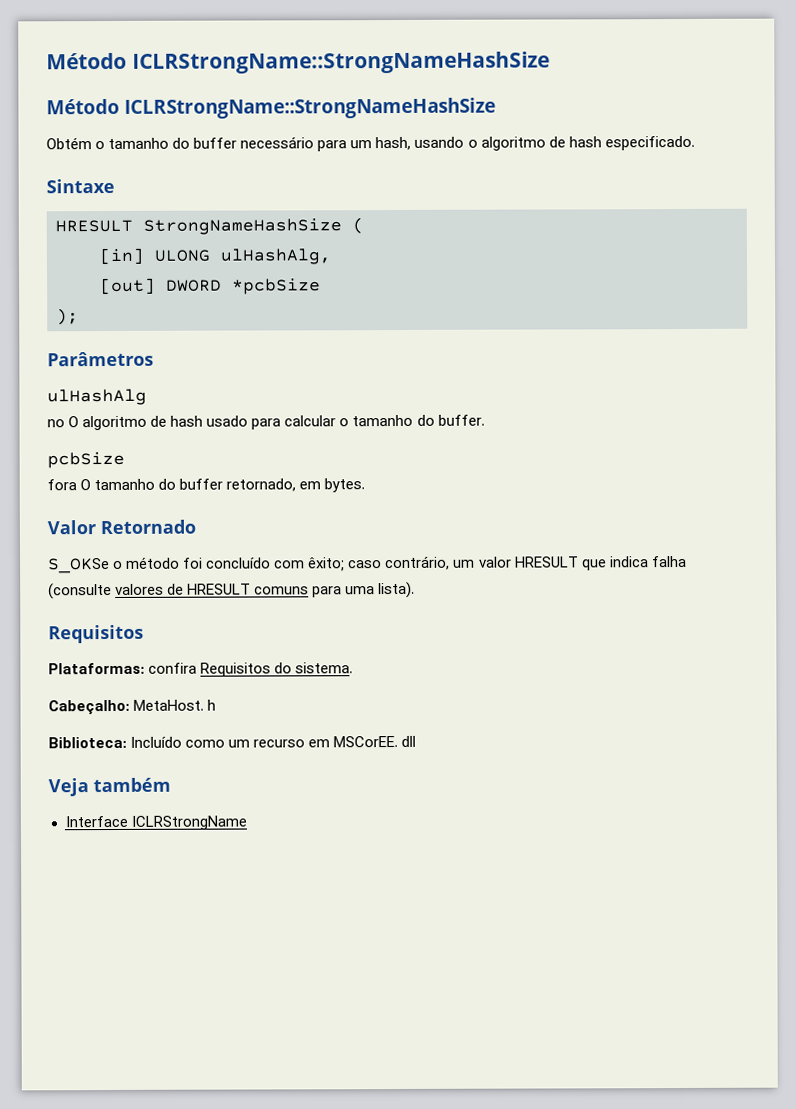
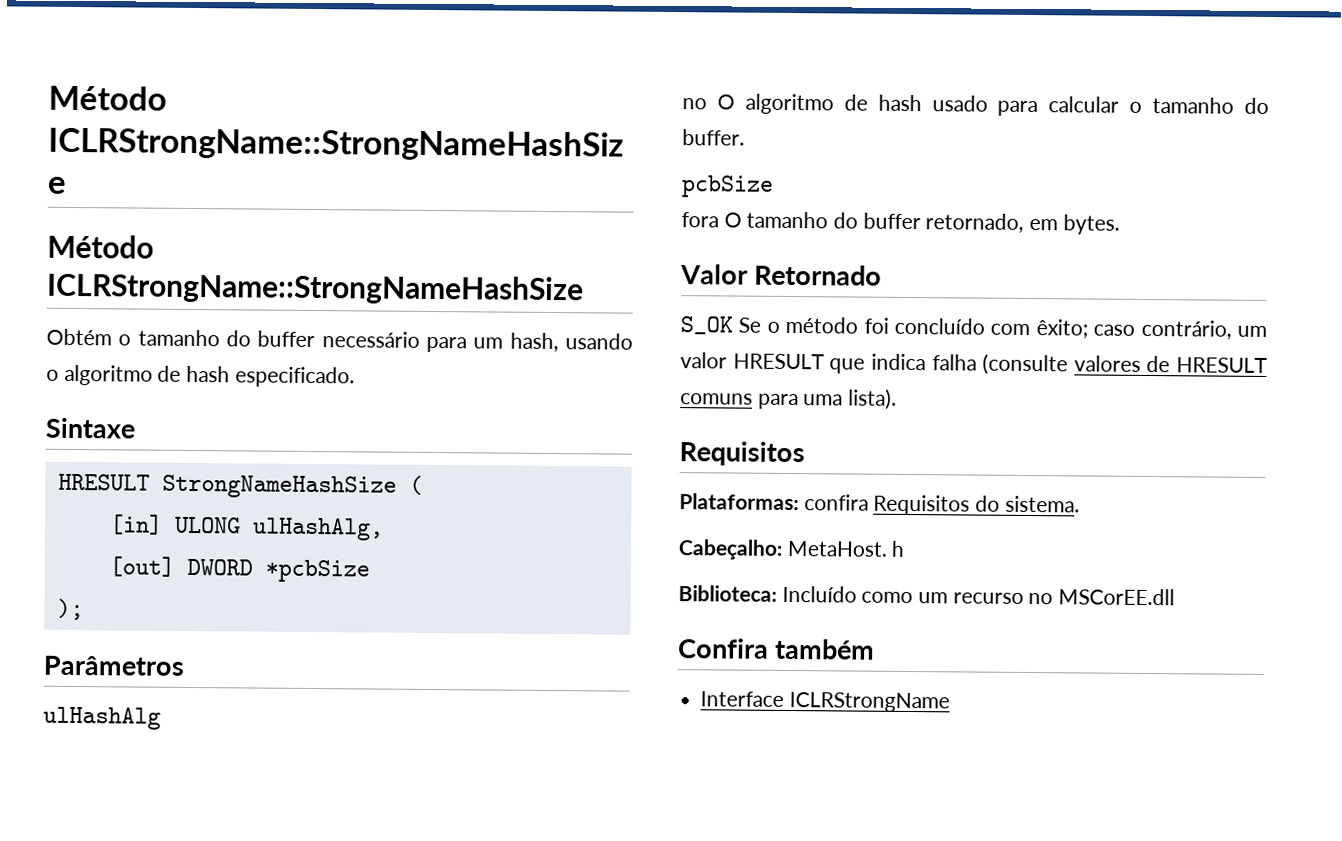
- S_OKSe o método foi concluído com êxito; caso contrário, um valor HRESULT que indica falha (consulte valores de HRESULT comuns para uma lista).
+ S_OK Se o método foi concluído com êxito; caso contrário, um valor HRESULT que indica falha (consulte valores de HRESULT comuns para uma lista).
- Biblioteca: Incluído como um recurso em MSCorEE. dll
- Veja também
+ Biblioteca: Incluído como um recurso no MSCorEE.dll
+ Confira também

